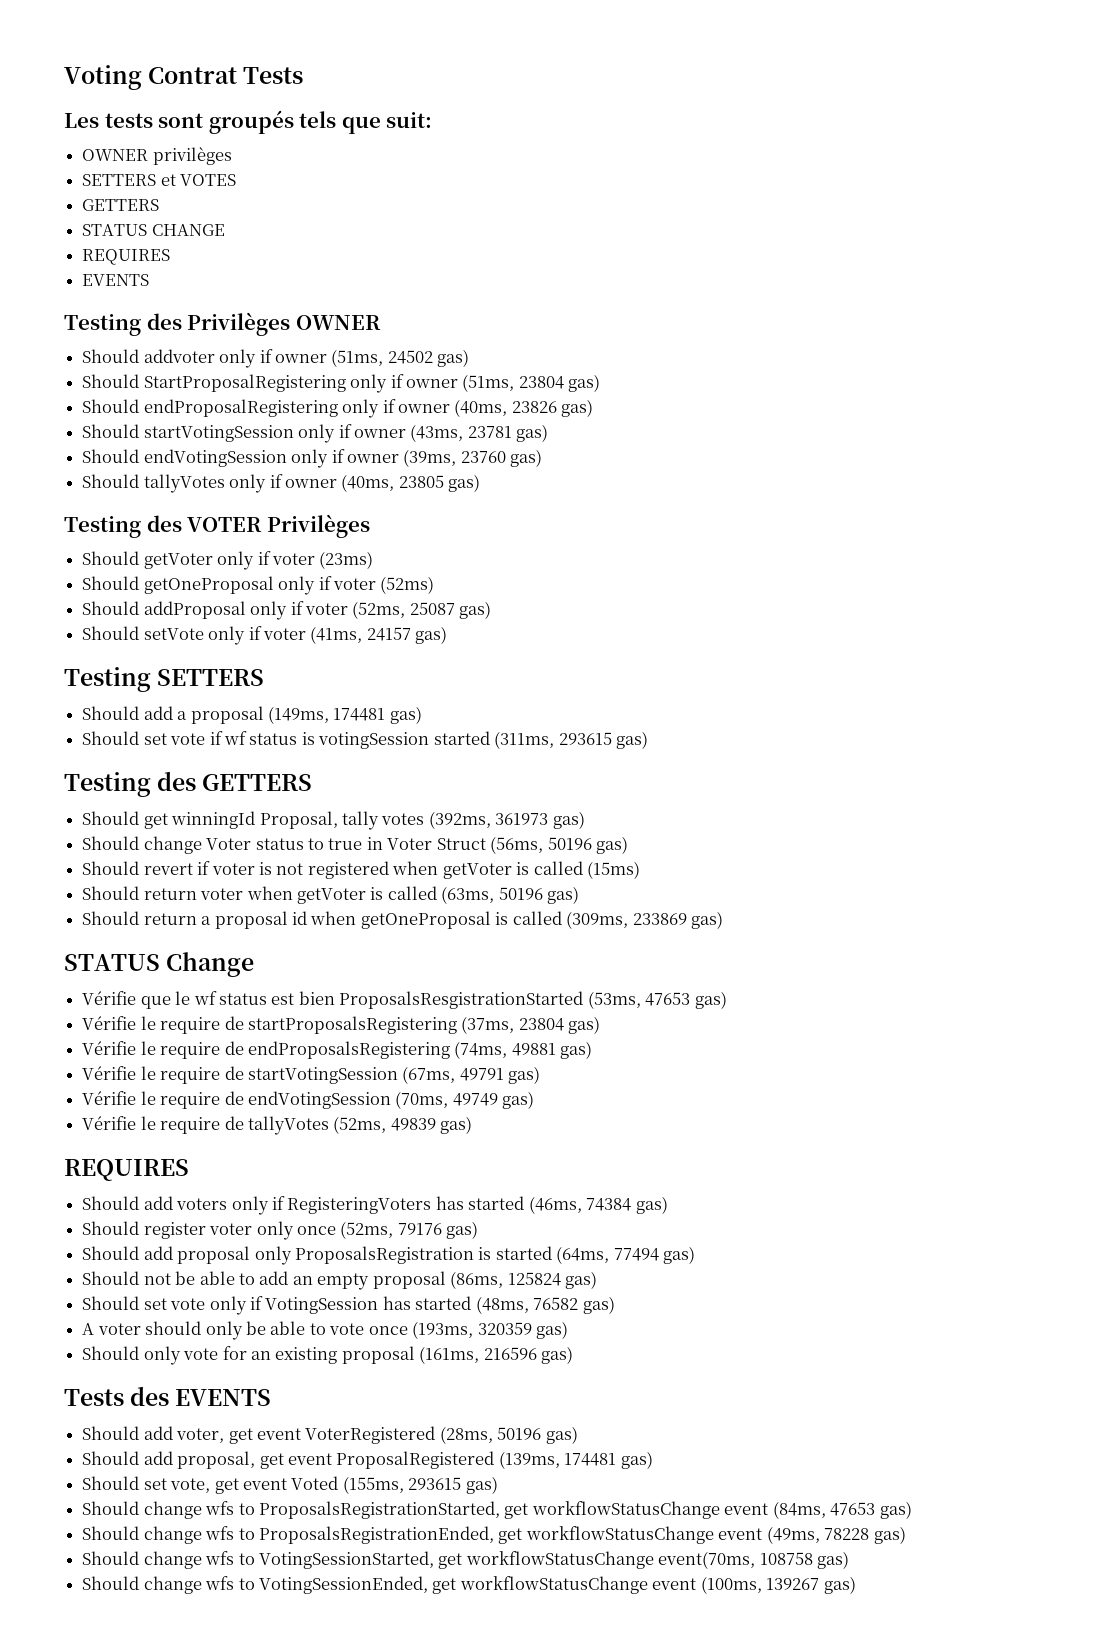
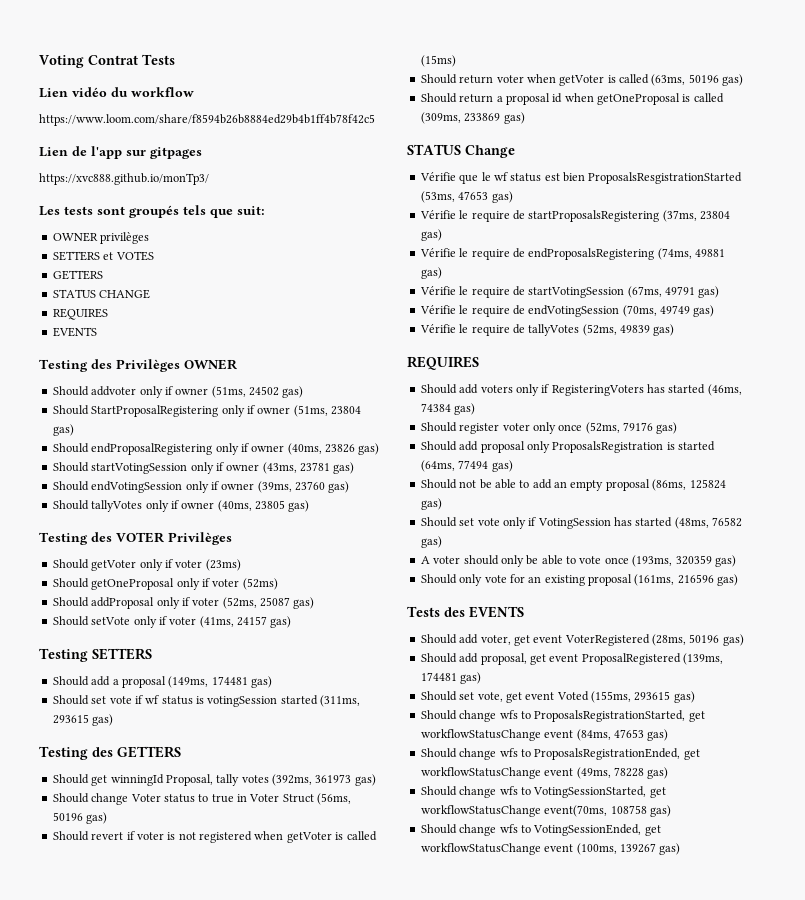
+ Lien vidéo du workflow
+ https://www.loom.com/share/f8594b26b8884ed29b4b1ff4b78f42c5
+ Lien de l'app sur gitpages
+ https://xvc888.github.io/monTp3/

